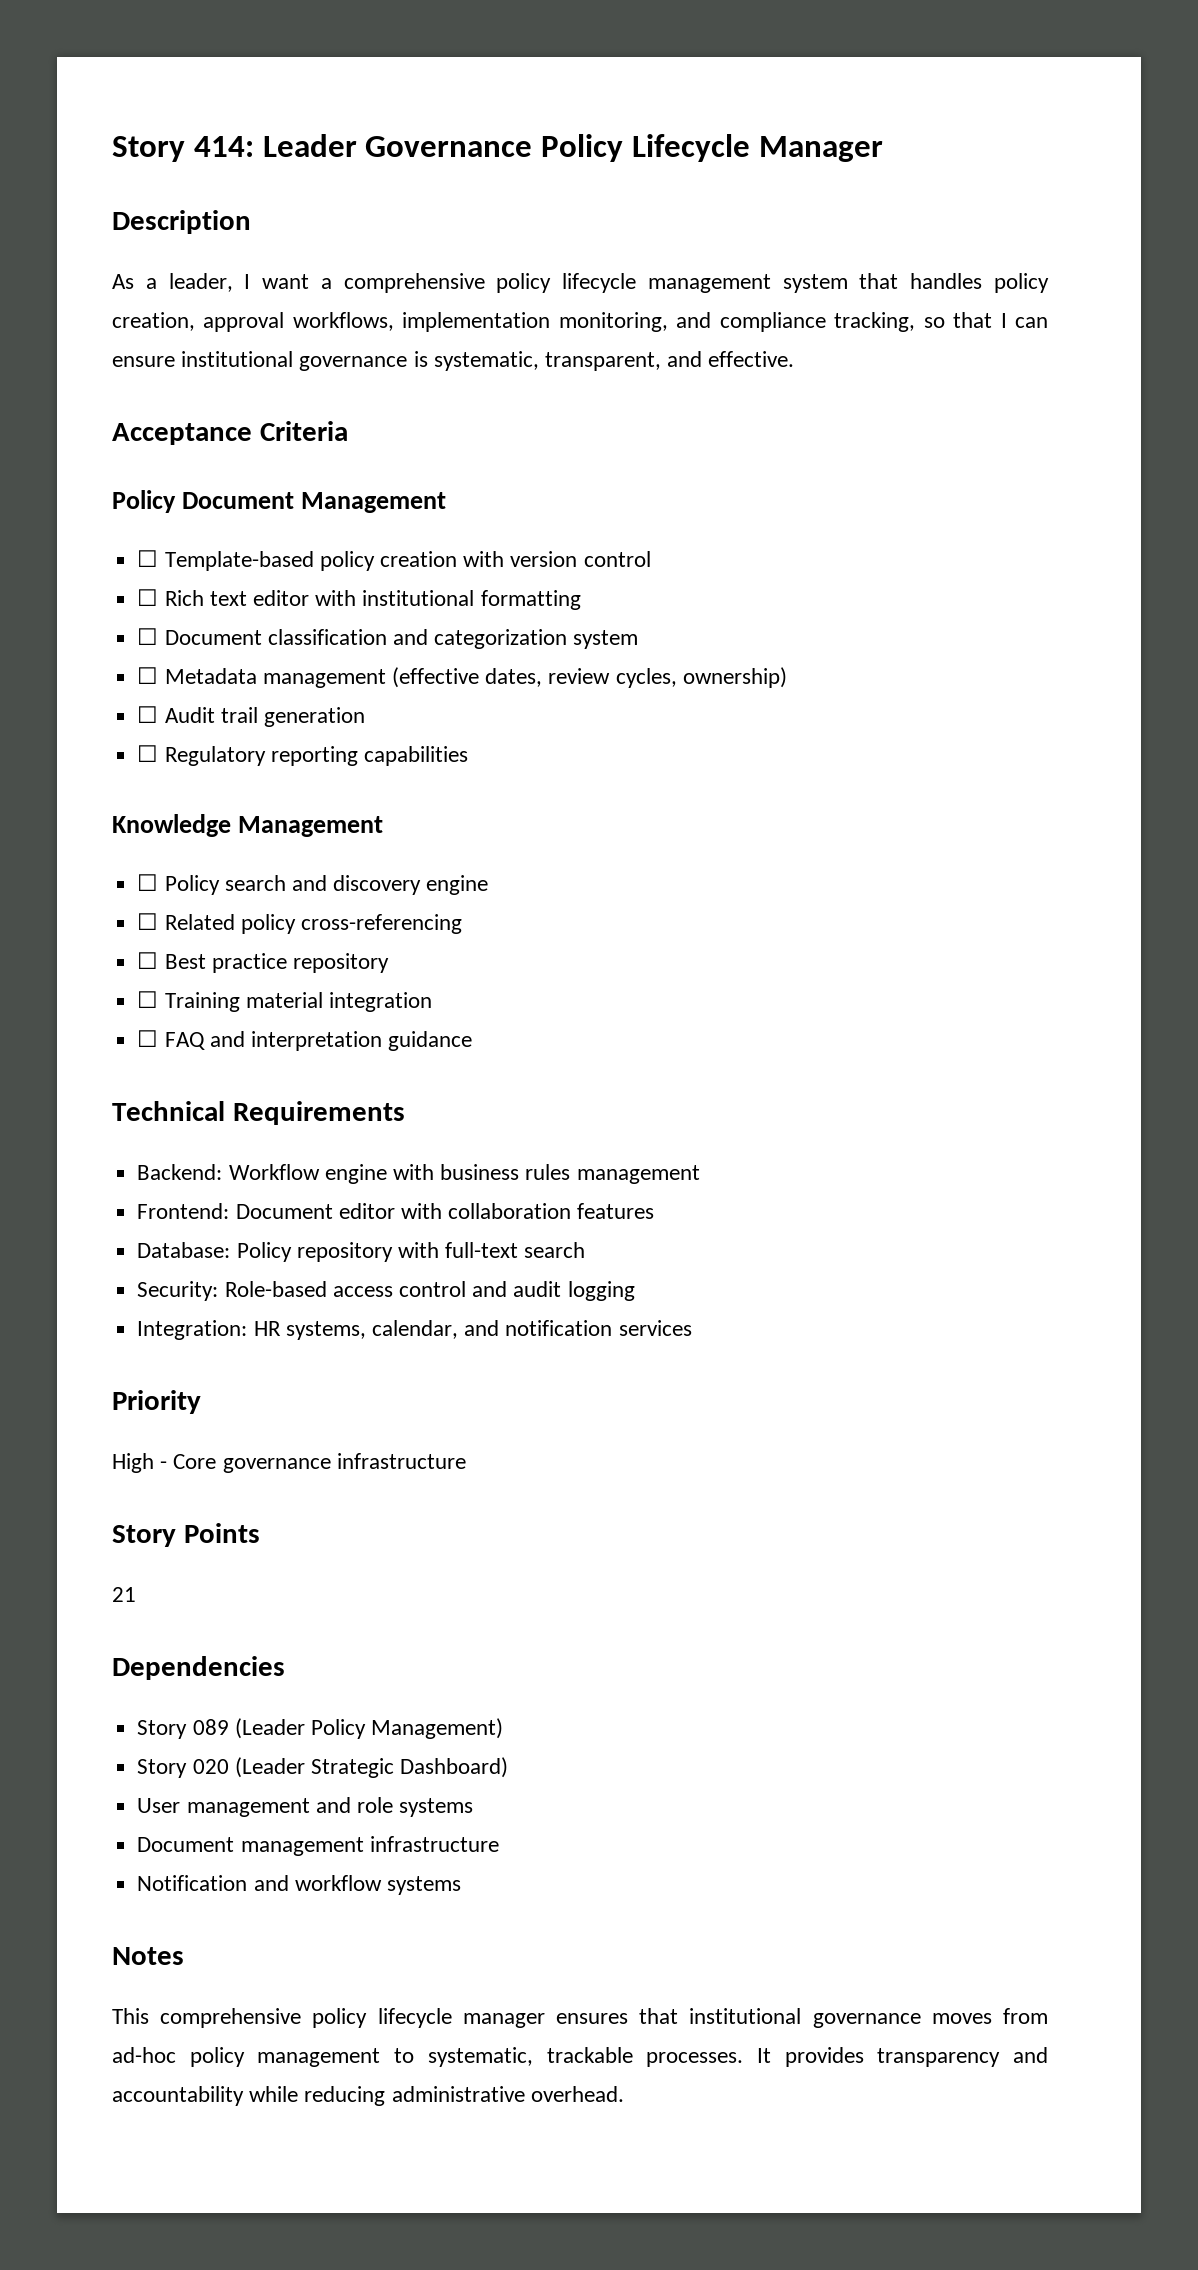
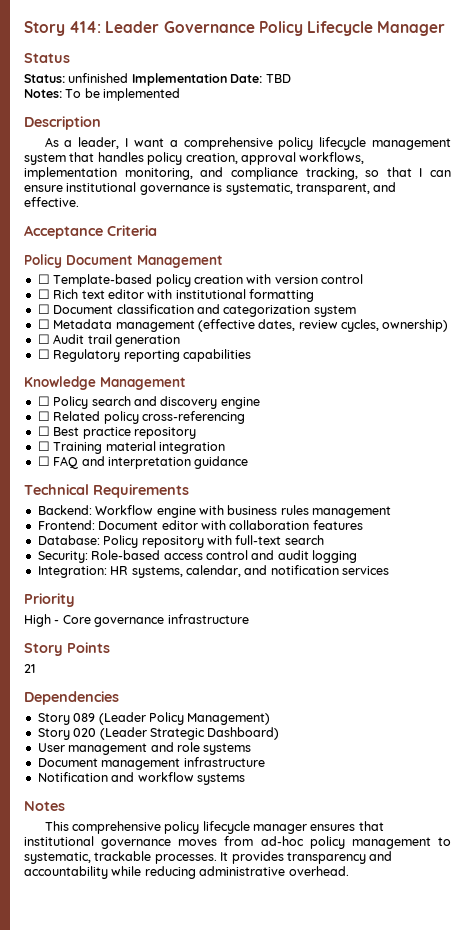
+ Status
+ Status: unfinished Implementation Date: TBD
+ Notes: To be implemented

